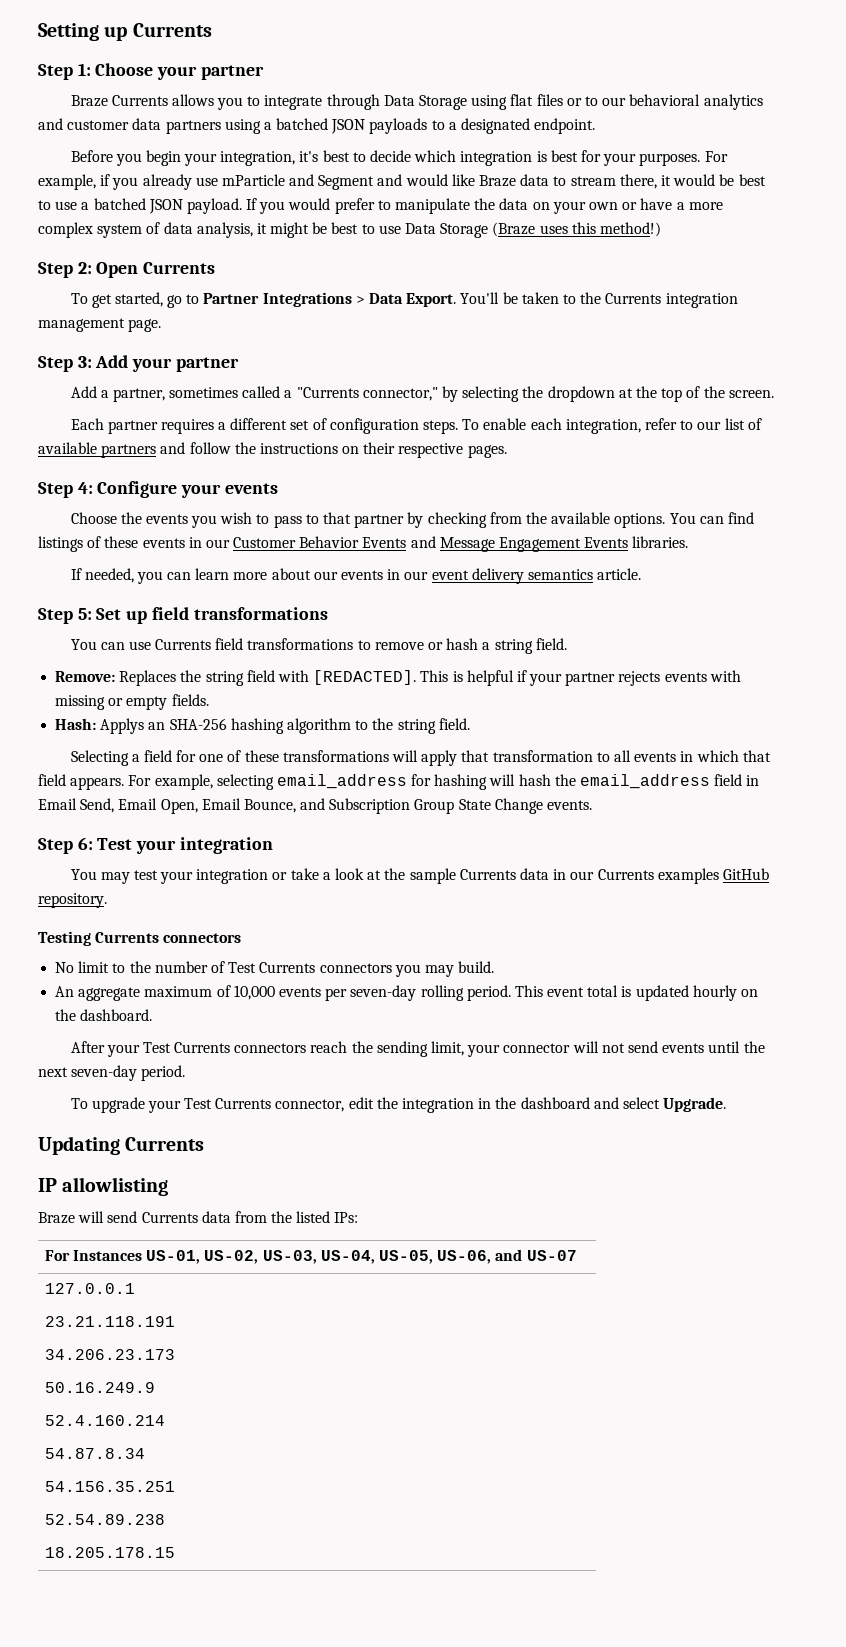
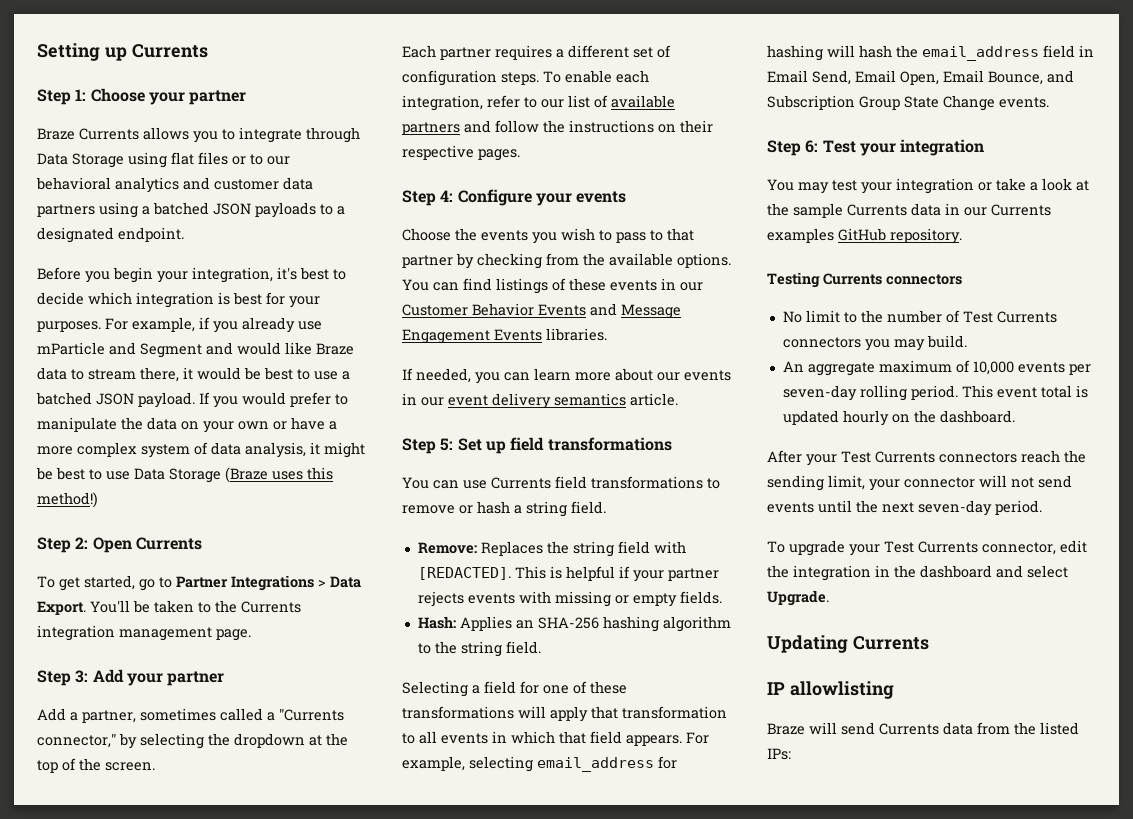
- Hash: Applys an SHA-256 hashing algorithm to the string field.
+ Hash: Applies an SHA-256 hashing algorithm to the string field.
- For Instances US-01, US-02, US-03, US-04, US-05, US-06, and US-07
- 127.0.0.1
- 23.21.118.191
- 34.206.23.173
- 50.16.249.9
- 52.4.160.214
- 54.87.8.34
- 54.156.35.251
- 52.54.89.238
- 18.205.178.15

